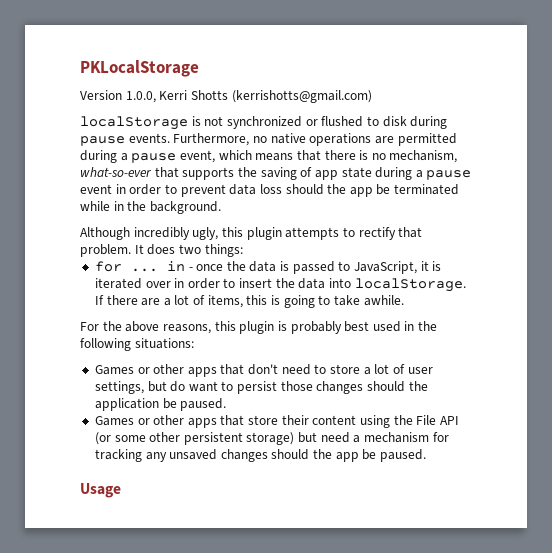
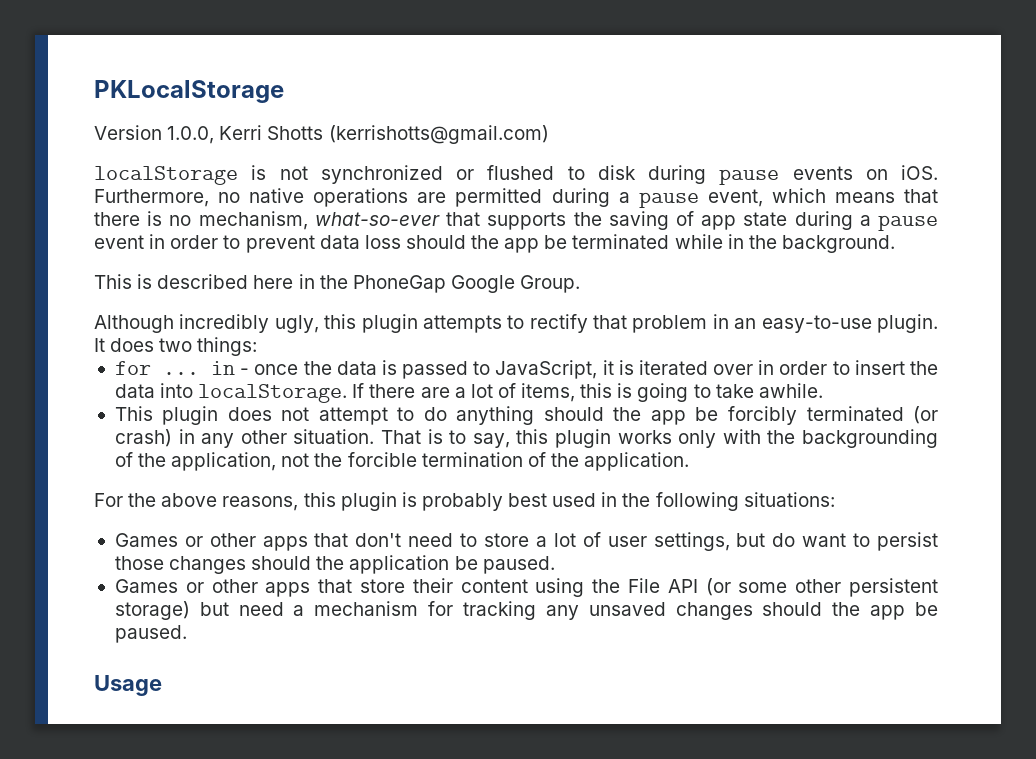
- localStorage is not synchronized or flushed to disk during pause events.
+ localStorage is not synchronized or flushed to disk during pause events on iOS.
+ This is described here in the PhoneGap Google Group.
- Although incredibly ugly, this plugin attempts to rectify that problem.
+ Although incredibly ugly, this plugin attempts to rectify that problem in an easy-to-use plugin.
+ This plugin does not attempt to do anything should the app be forcibly terminated (or crash) in any other situation. That is to say, this plugin works only with the backgrounding of the application, not the forcible termination of the application.

